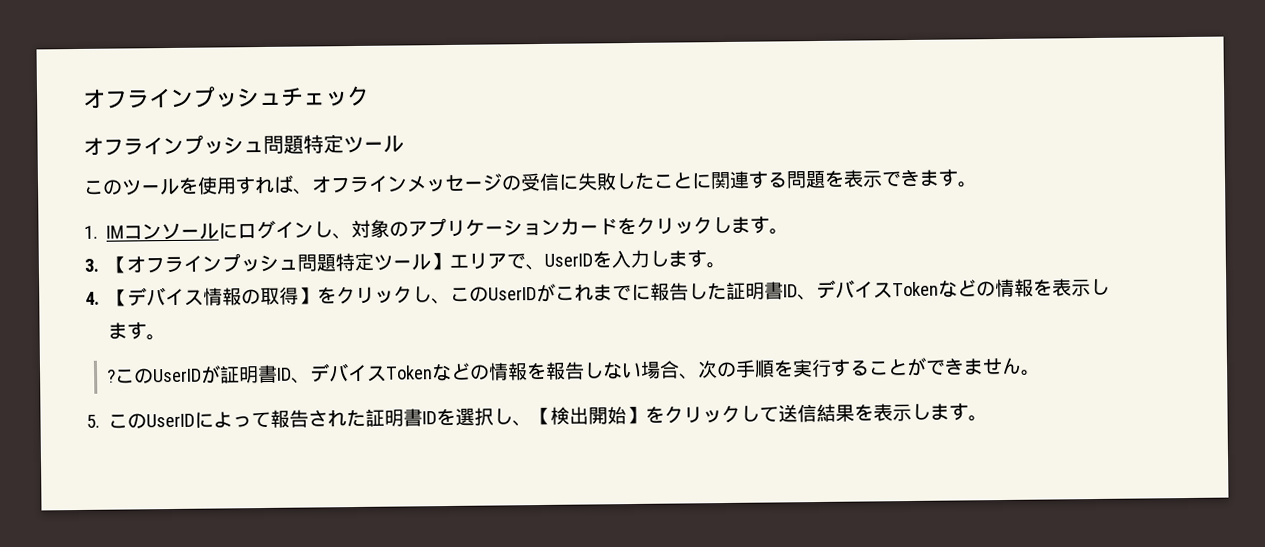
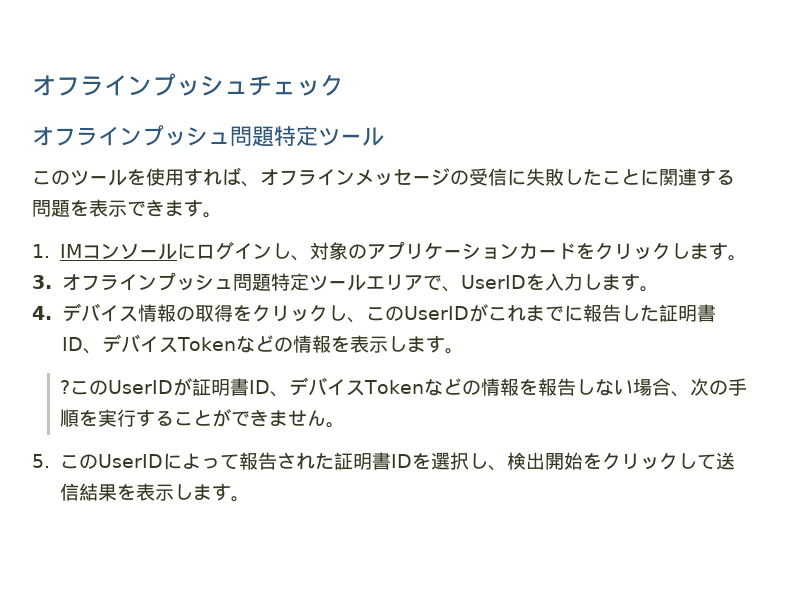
- 3.【オフラインプッシュ問題特定ツール】エリアで、UserIDを入力します。
+ 3.オフラインプッシュ問題特定ツールエリアで、UserIDを入力します。
- 4.【デバイス情報の取得】をクリックし、このUserIDがこれまでに報告した証明書ID、デバイスTokenなどの情報を表示します。
+ 4.デバイス情報の取得をクリックし、このUserIDがこれまでに報告した証明書ID、デバイスTokenなどの情報を表示します。
- 5.このUserIDによって報告された証明書IDを選択し、【検出開始】をクリックして送信結果を表示します。
+ 5.このUserIDによって報告された証明書IDを選択し、検出開始をクリックして送信結果を表示します。

